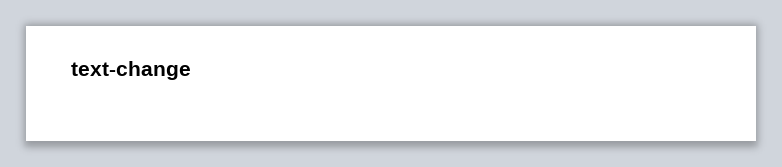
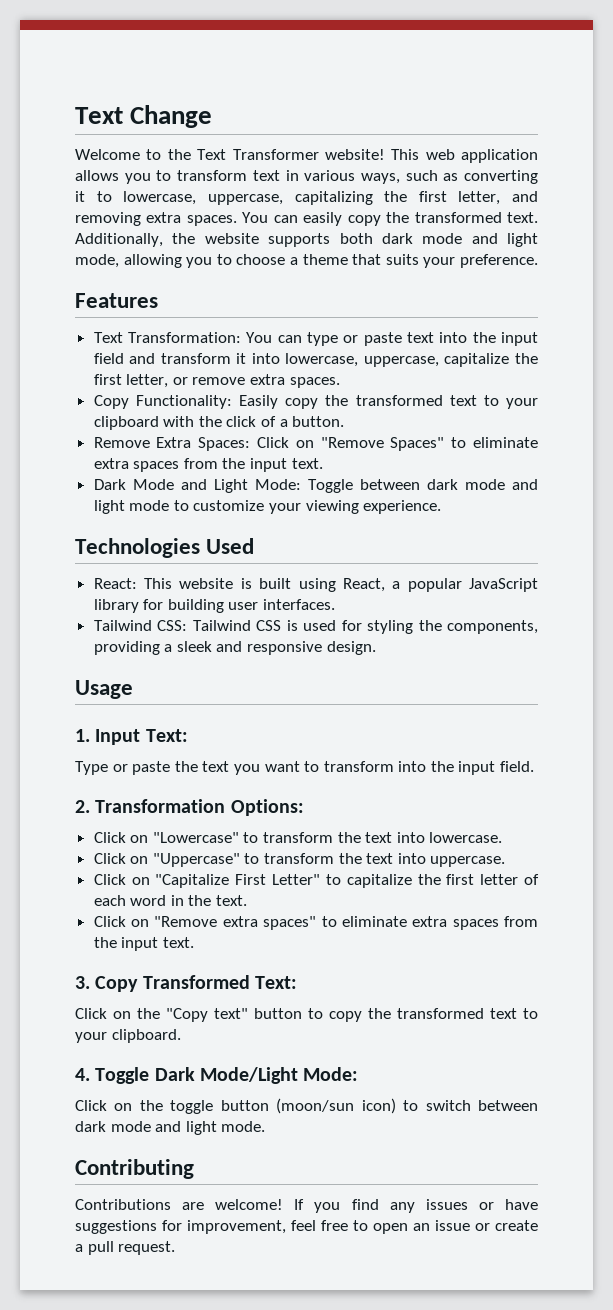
- text-change
+ Text Change
+ Welcome to the Text Transformer website! This web application allows you to transform text in various ways, such as converting it to lowercase, uppercase, capitalizing the first letter, and removing extra spaces. You can easily copy the transformed text. Additionally, the website supports both dark mode and light mode, allowing you to choose a theme that suits your preference.
+ Features
+ Text Transformation: You can type or paste text into the input field and transform it into lowercase, uppercase, capitalize the first letter, or remove extra spaces.
+ Copy Functionality: Easily copy the transformed text to your clipboard with the click of a button.
+ Remove Extra Spaces: Click on "Remove Spaces" to eliminate extra spaces from the input text.
+ Dark Mode and Light Mode: Toggle between dark mode and light mode to customize your viewing experience.
+ Technologies Used
+ React: This website is built using React, a popular JavaScript library for building user interfaces.
+ Tailwind CSS: Tailwind CSS is used for styling the components, providing a sleek and responsive design.
+ Usage
+ 1. Input Text:
+ Type or paste the text you want to transform into the input field.
+ 2. Transformation Options:
+ Click on "Lowercase" to transform the text into lowercase.
+ Click on "Uppercase" to transform the text into uppercase.
+ Click on "Capitalize First Letter" to capitalize the first letter of each word in the text.
+ Click on "Remove extra spaces" to eliminate extra spaces from the input text.
+ 3. Copy Transformed Text:
+ Click on the "Copy text" button to copy the transformed text to your clipboard.
+ 4. Toggle Dark Mode/Light Mode:
+ Click on the toggle button (moon/sun icon) to switch between dark mode and light mode.
+ Contributing
+ Contributions are welcome! If you find any issues or have suggestions for improvement, feel free to open an issue or create a pull request.

